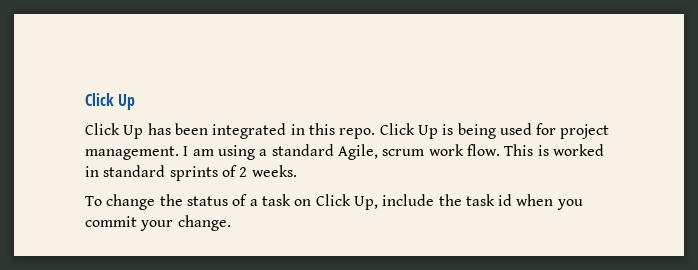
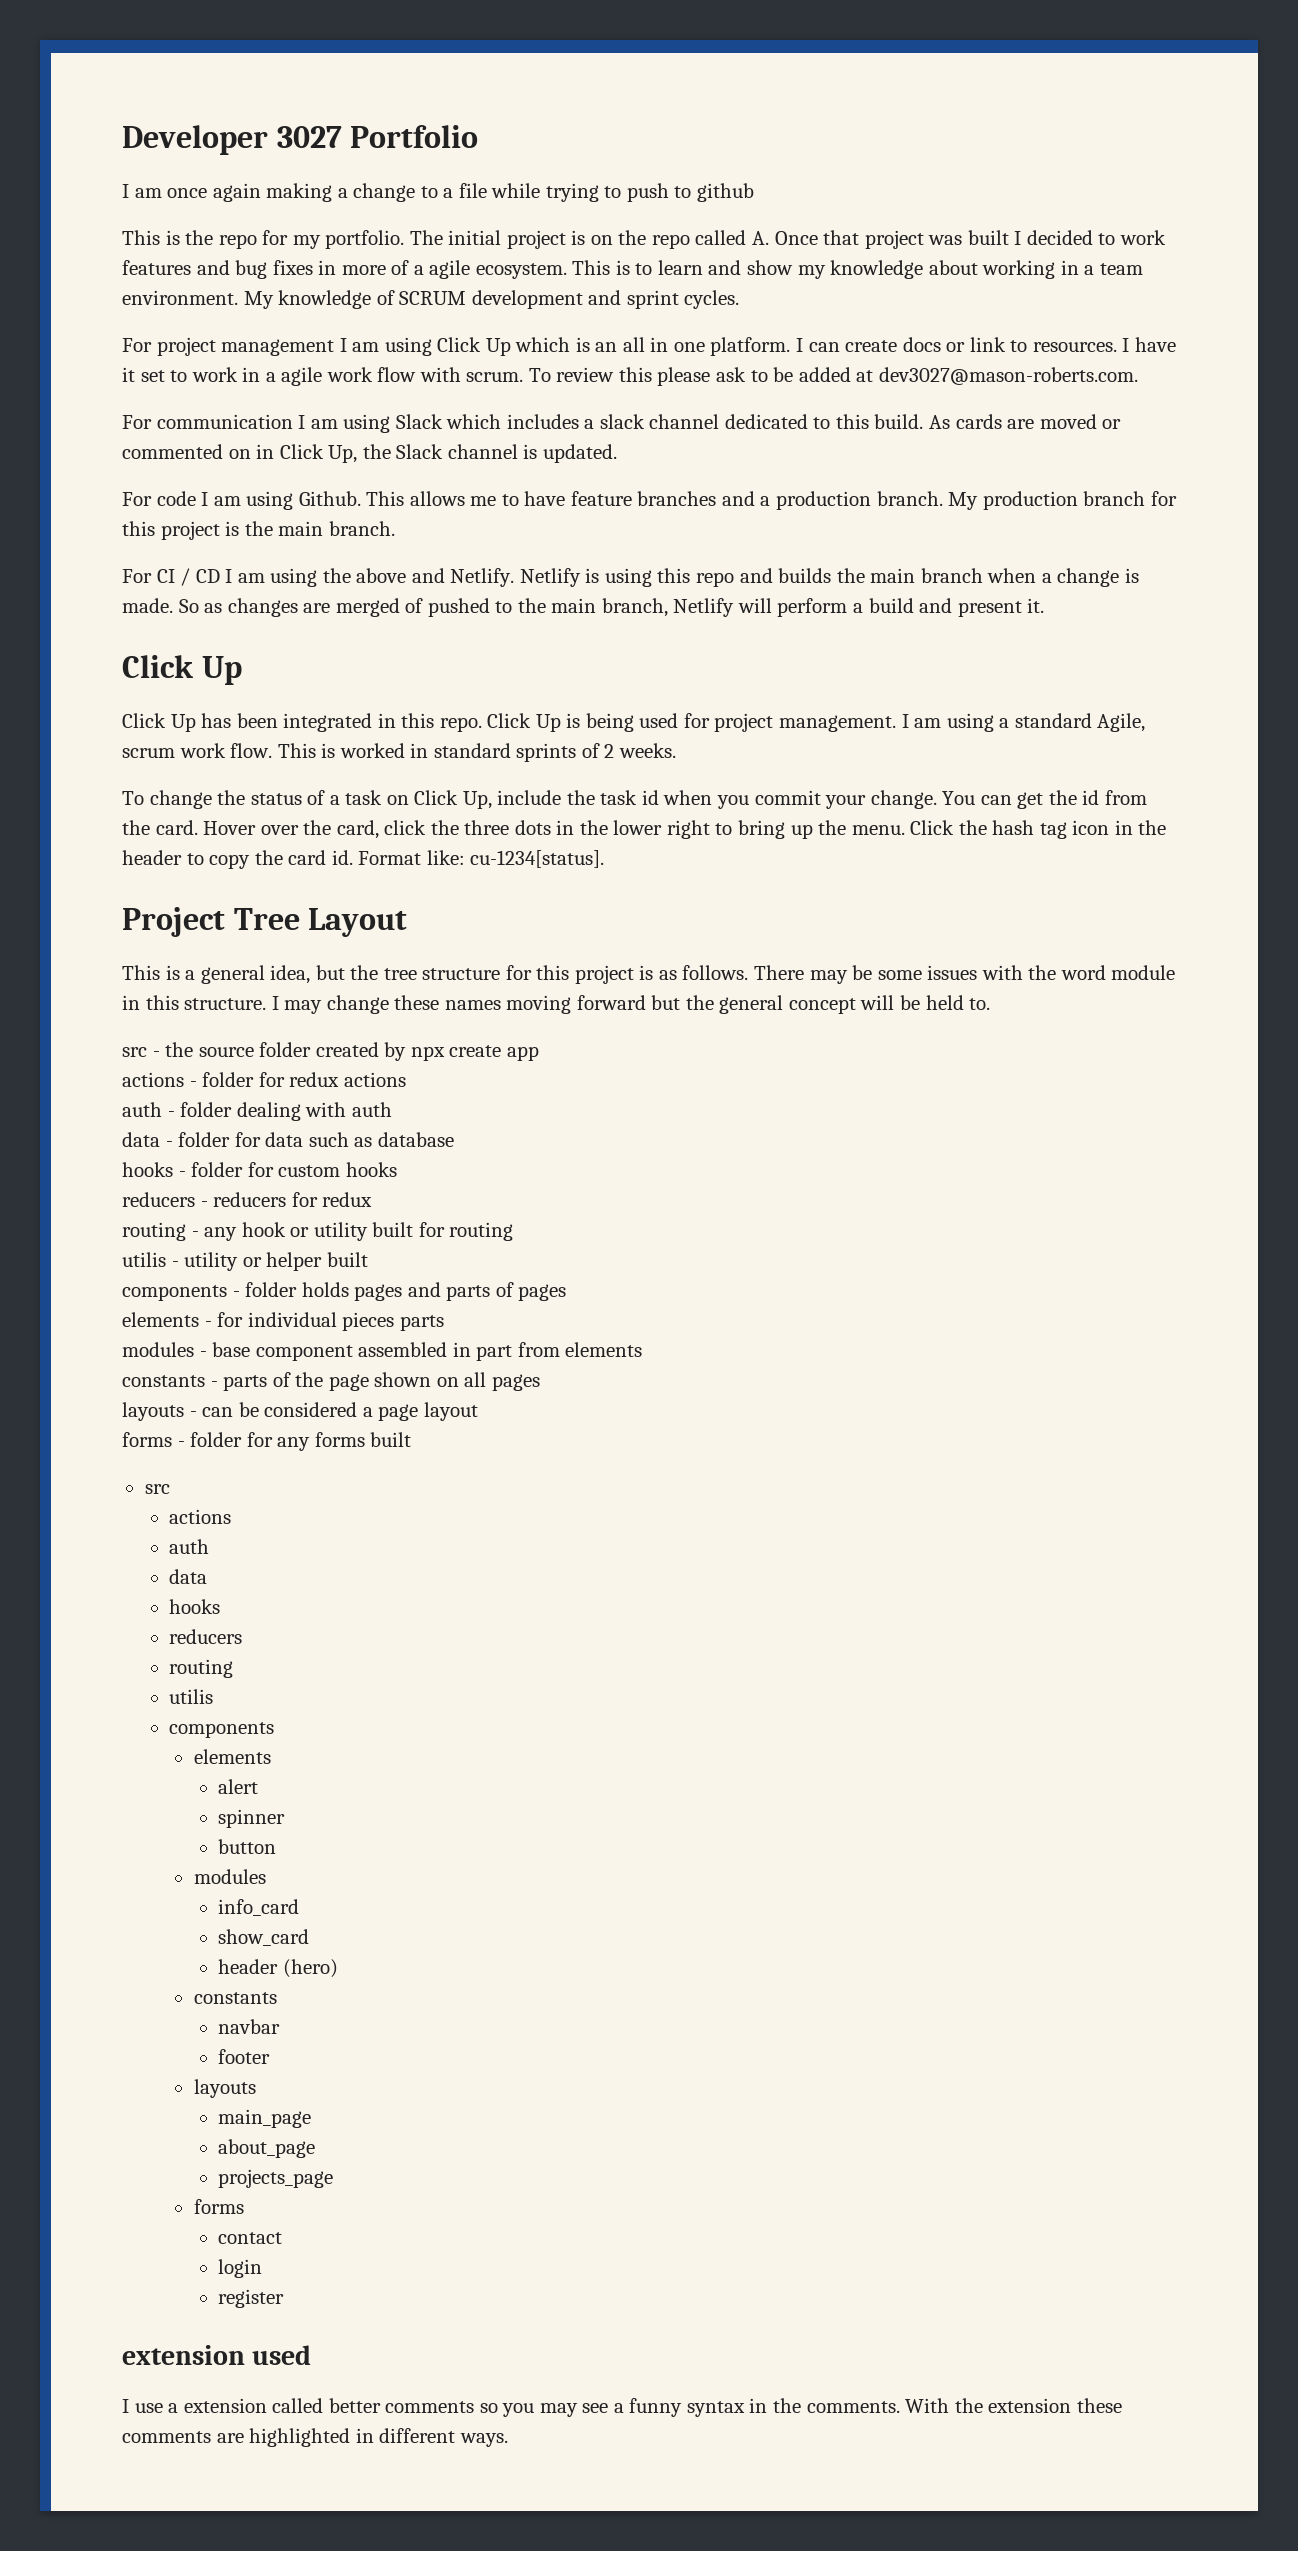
+ Developer 3027 Portfolio
+ I am once again making a change to a file while trying to push to github
+ This is the repo for my portfolio. The initial project is on the repo called A. Once that project was built I decided to work features and bug fixes in more of a agile ecosystem. This is to learn and show my knowledge about working in a team environment. My knowledge of SCRUM development and sprint cycles.
+ For project management I am using Click Up which is an all in one platform. I can create docs or link to resources. I have it set to work in a agile work flow with scrum. To review this please ask to be added at dev3027@mason-roberts.com.
+ For communication I am using Slack which includes a slack channel dedicated to this build. As cards are moved or commented on in Click Up, the Slack channel is updated.
+ For code I am using Github. This allows me to have feature branches and a production branch. My production branch for this project is the main branch.
+ For CI / CD I am using the above and Netlify. Netlify is using this repo and builds the main branch when a change is made. So as changes are merged of pushed to the main branch, Netlify will perform a build and present it.
+ You can get the id from the card. Hover over the card, click the three dots in the lower right to bring up the menu. Click the hash tag icon in the header to copy the card id. Format like: cu-1234[status].
+ Project Tree Layout
+ This is a general idea, but the tree structure for this project is as follows. There may be some issues with the word module in this structure. I may change these names moving forward but the general concept will be held to.
+ src - the source folder created by npx create app
+ actions - folder for redux actions
+ auth - folder dealing with auth
+ data - folder for data such as database
+ hooks - folder for custom hooks
+ reducers - reducers for redux
+ routing - any hook or utility built for routing
+ utilis - utility or helper built
+ components - folder holds pages and parts of pages
+ elements - for individual pieces parts
+ modules - base component assembled in part from elements
+ constants - parts of the page shown on all pages
+ layouts - can be considered a page layout
+ forms - folder for any forms built
+ src
+ actions
+ auth
+ data
+ hooks
+ reducers
+ routing
+ utilis
+ components
+ elements
+ alert
+ spinner
+ button
+ modules
+ info_card
+ show_card
+ header (hero)
+ constants
+ navbar
+ footer
+ layouts
+ main_page
+ about_page
+ projects_page
+ forms
+ contact
+ login
+ register
+ extension used
+ I use a extension called better comments so you may see a funny syntax in the comments. With the extension these comments are highlighted in different ways.

